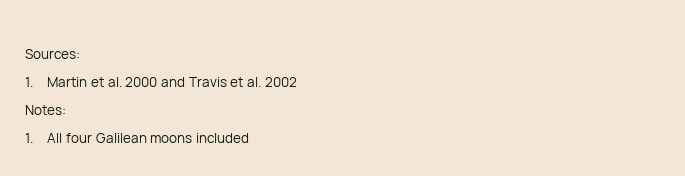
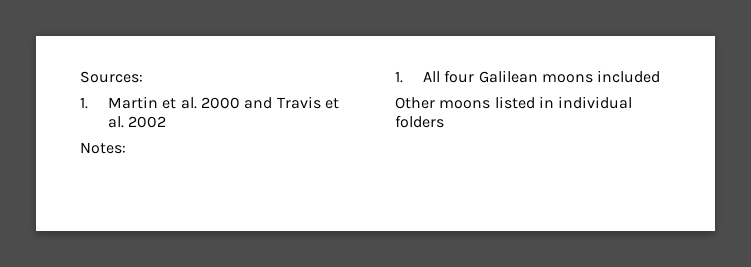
+ Other moons listed in individual folders

